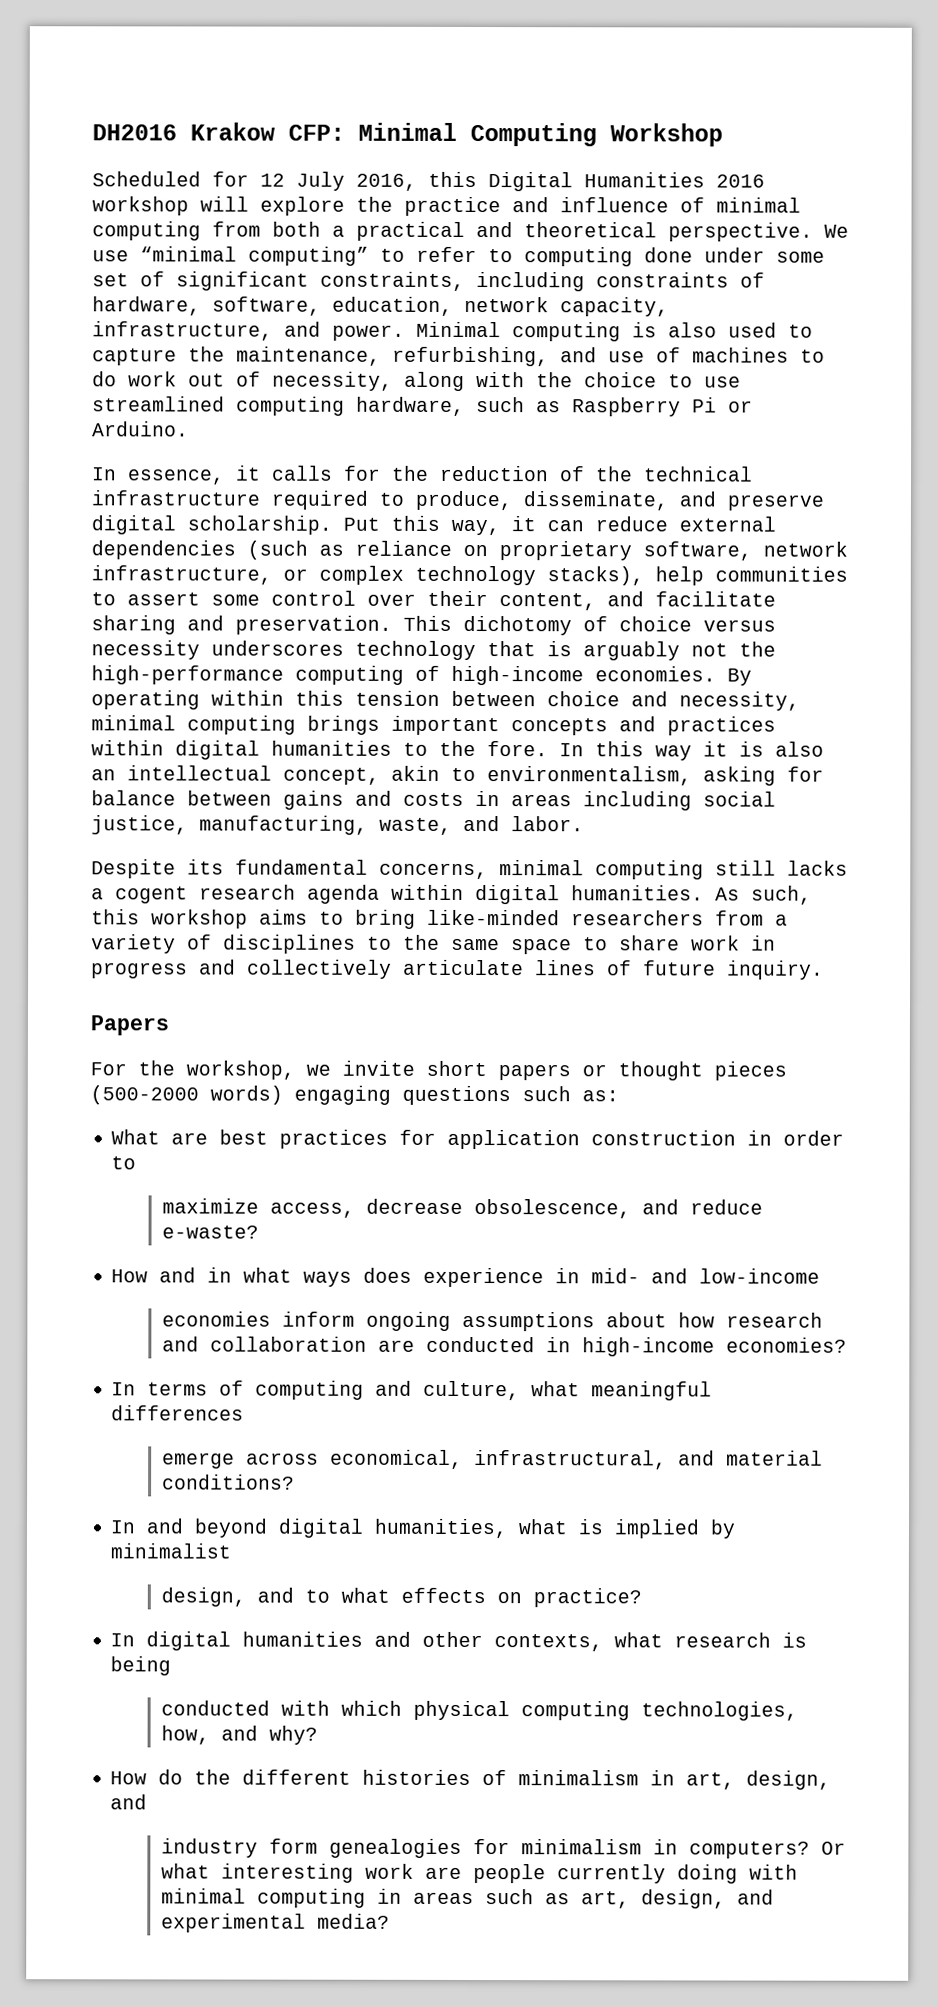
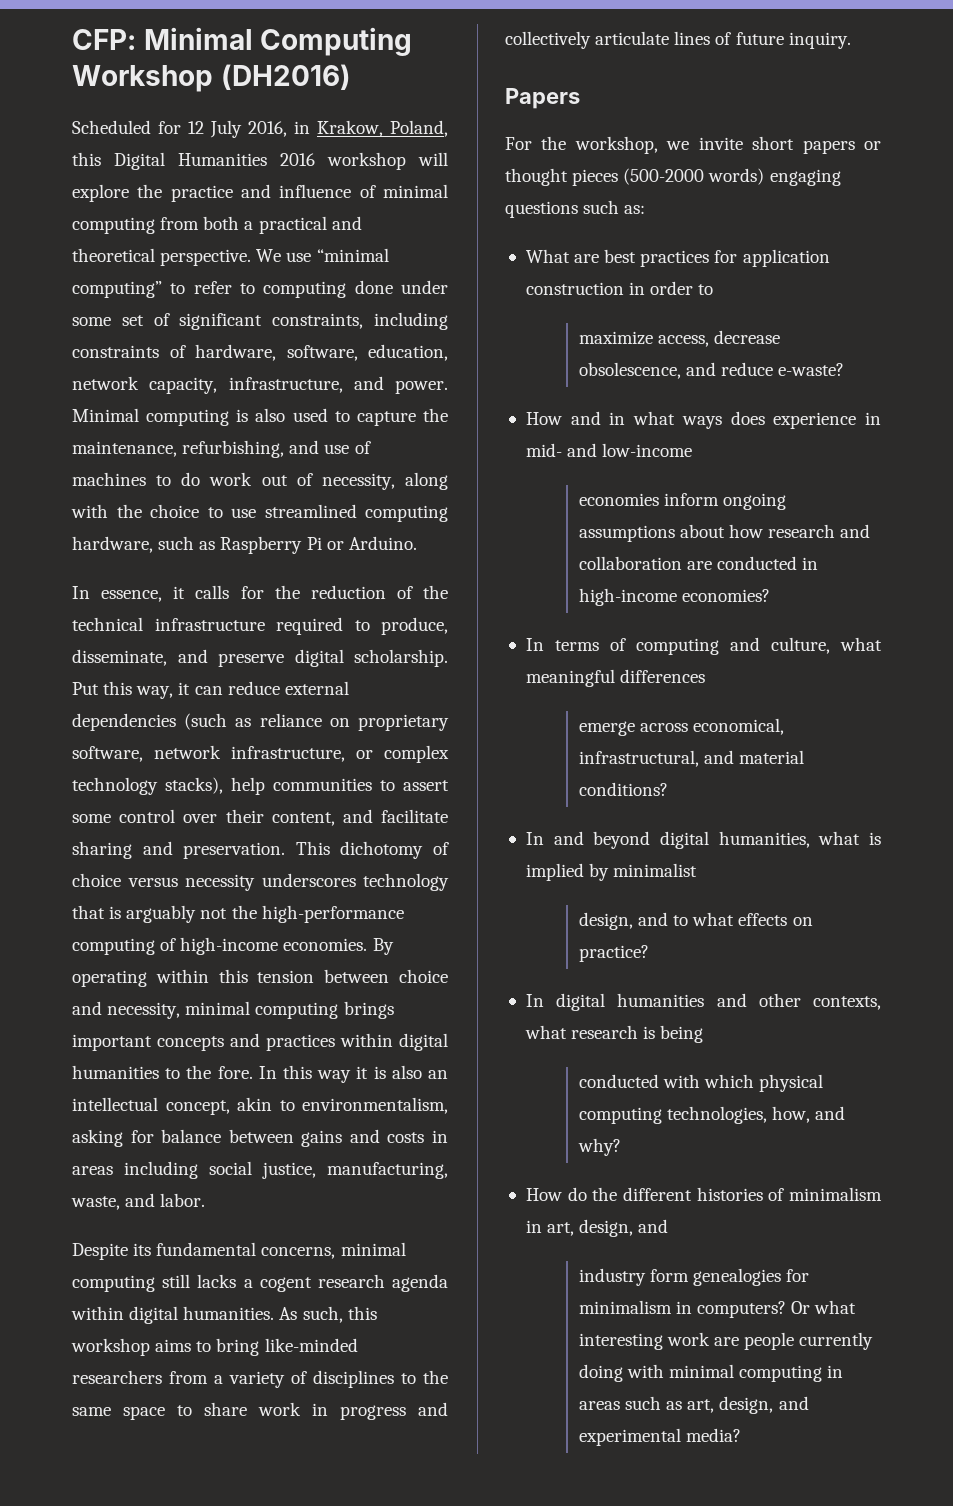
- DH2016 Krakow CFP: Minimal Computing Workshop
+ CFP: Minimal Computing Workshop (DH2016)
- Scheduled for 12 July 2016, this Digital Humanities 2016 workshop will explore the practice and influence of minimal computing from both a practical and theoretical perspective.
+ Scheduled for 12 July 2016, in Krakow, Poland, this Digital Humanities 2016 workshop will explore the practice and influence of minimal computing from both a practical and theoretical perspective.

